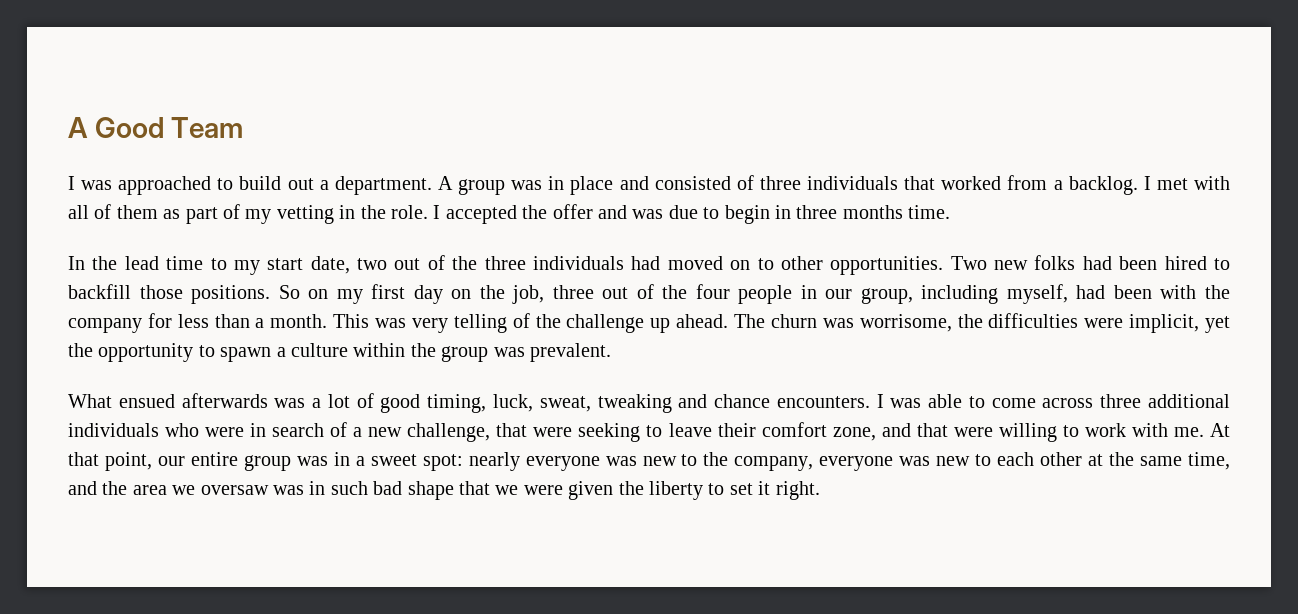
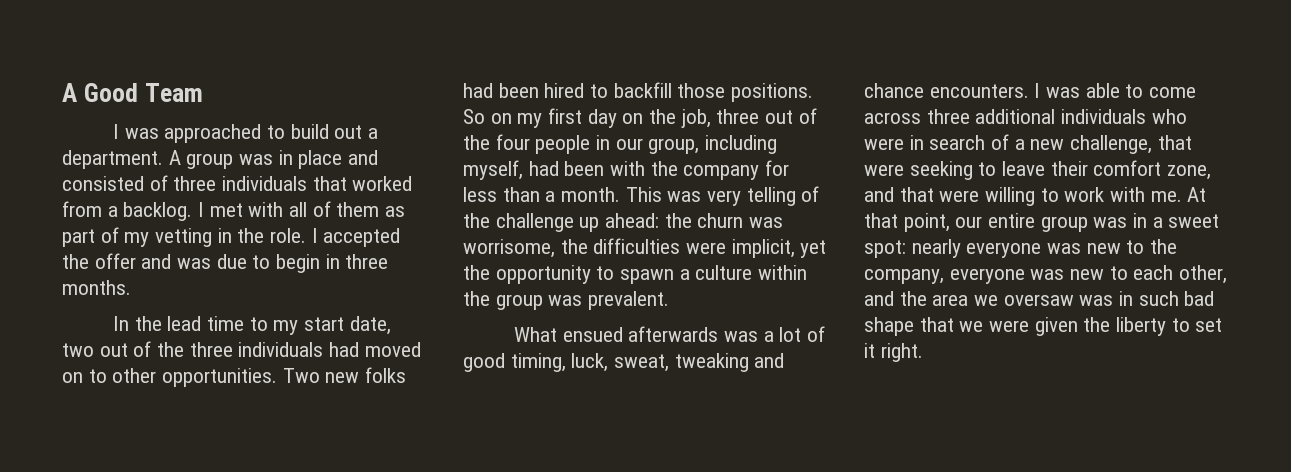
- I accepted the offer and was due to begin in three months time.
+ I accepted the offer and was due to begin in three months.
- This was very telling of the challenge up ahead. The churn was worrisome, the difficulties were implicit, yet the opportunity to spawn a culture within the group was prevalent.
+ This was very telling of the challenge up ahead: the churn was worrisome, the difficulties were implicit, yet the opportunity to spawn a culture within the group was prevalent.
- At that point, our entire group was in a sweet spot: nearly everyone was new to the company, everyone was new to each other at the same time, and the area we oversaw was in such bad shape that we were given the liberty to set it right.
+ At that point, our entire group was in a sweet spot: nearly everyone was new to the company, everyone was new to each other, and the area we oversaw was in such bad shape that we were given the liberty to set it right.

